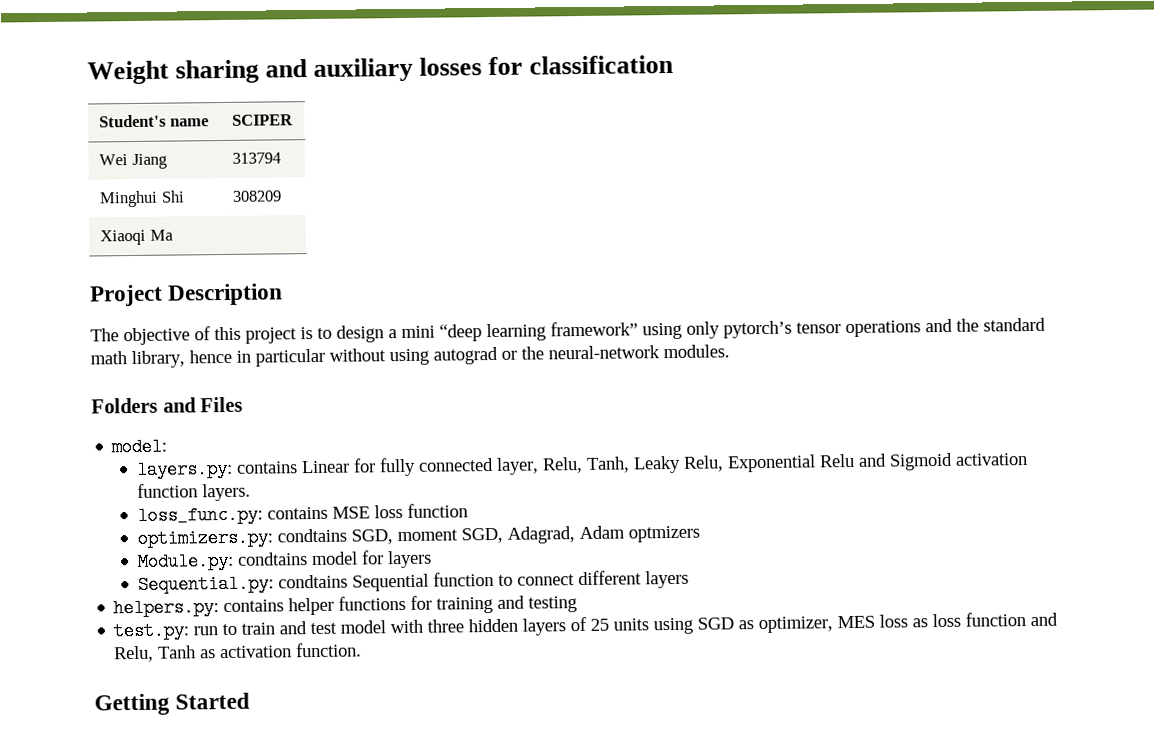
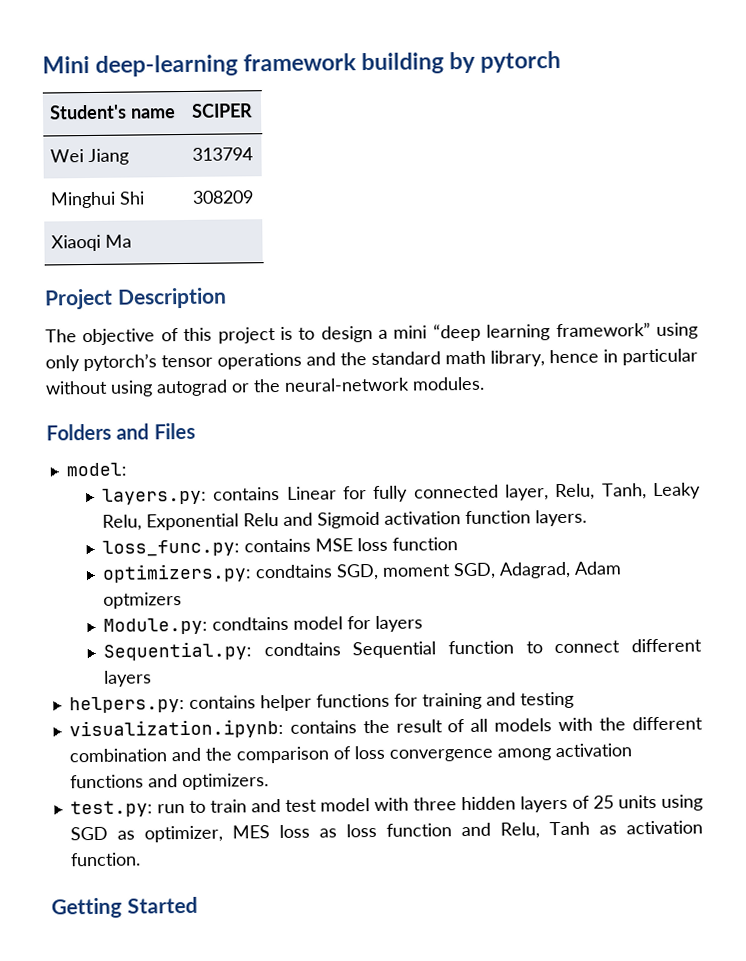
- Weight sharing and auxiliary losses for classification
+ Mini deep-learning framework building by pytorch
+ visualization.ipynb: contains the result of all models with the different combination and the comparison of loss convergence among activation functions and optimizers.

